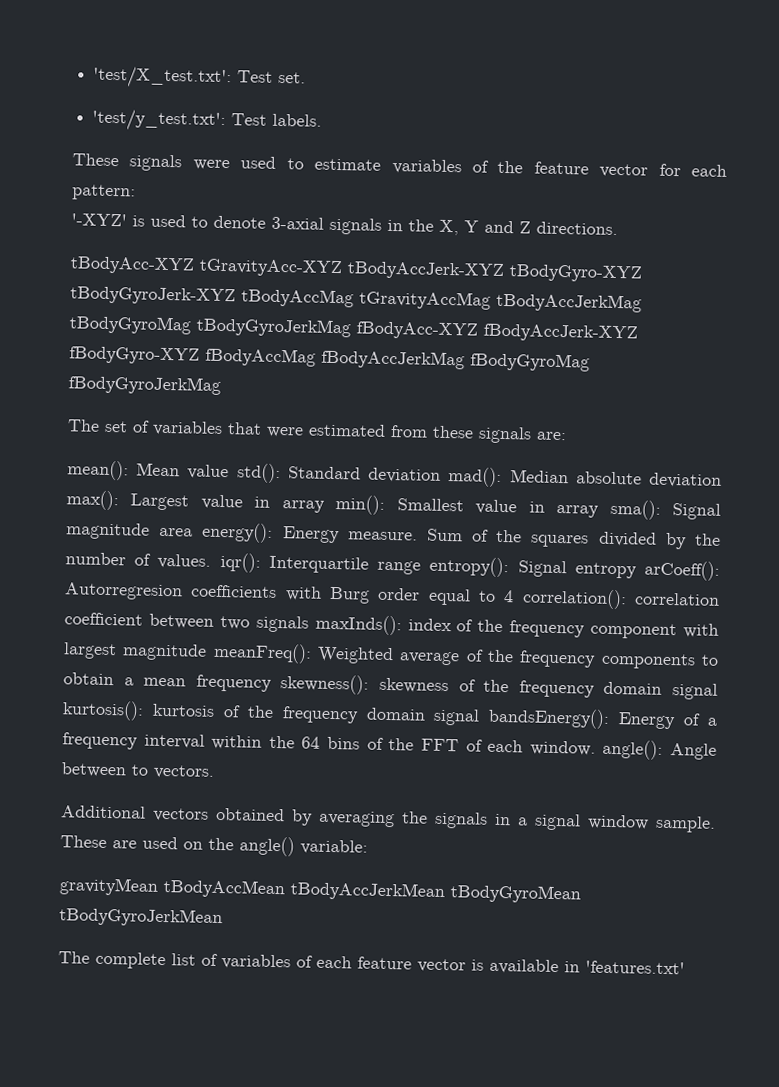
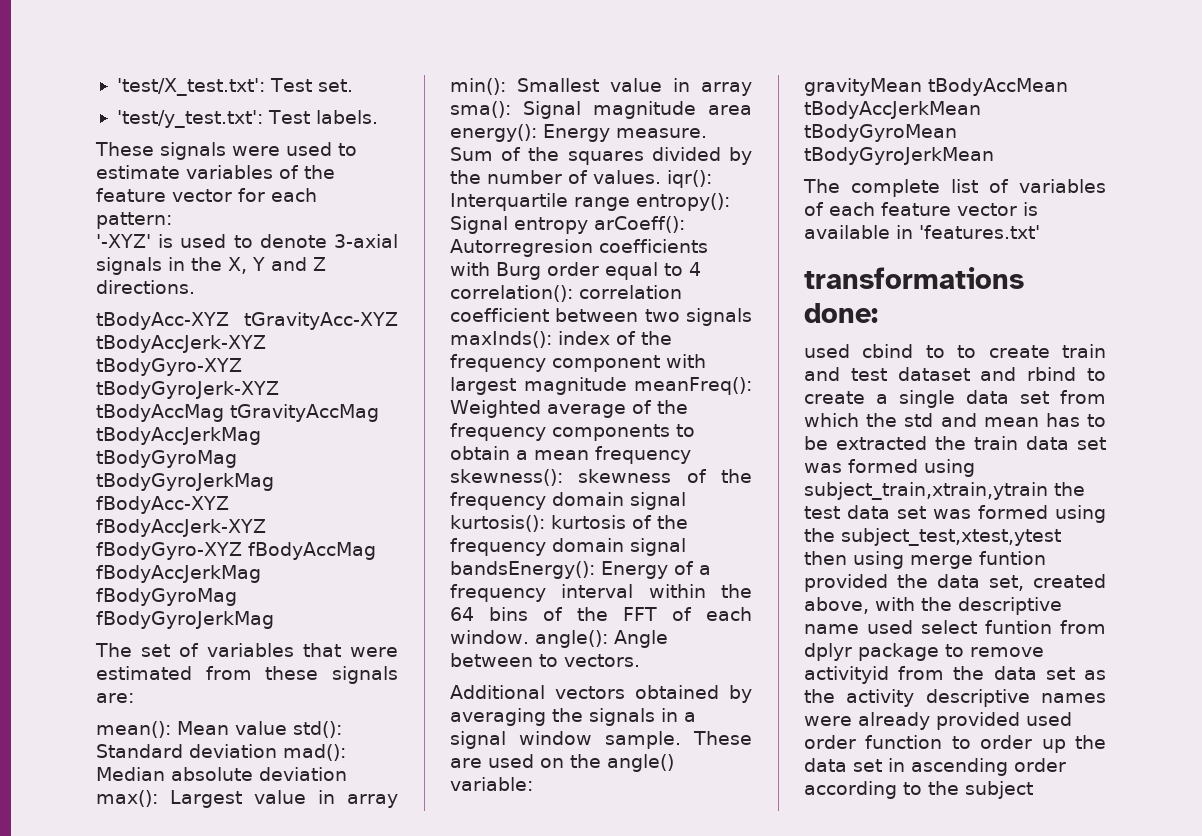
+ transformations done:
+ used cbind to to create train and test dataset and rbind to create a single data set from which the std and mean has to be extracted the train data set was formed using subject_train,xtrain,ytrain the test data set was formed using the subject_test,xtest,ytest then using merge funtion provided the data set, created above, with the descriptive name used select funtion from dplyr package to remove activityid from the data set as the activity descriptive names were already provided used order function to order up the data set in ascending order according to the subject

